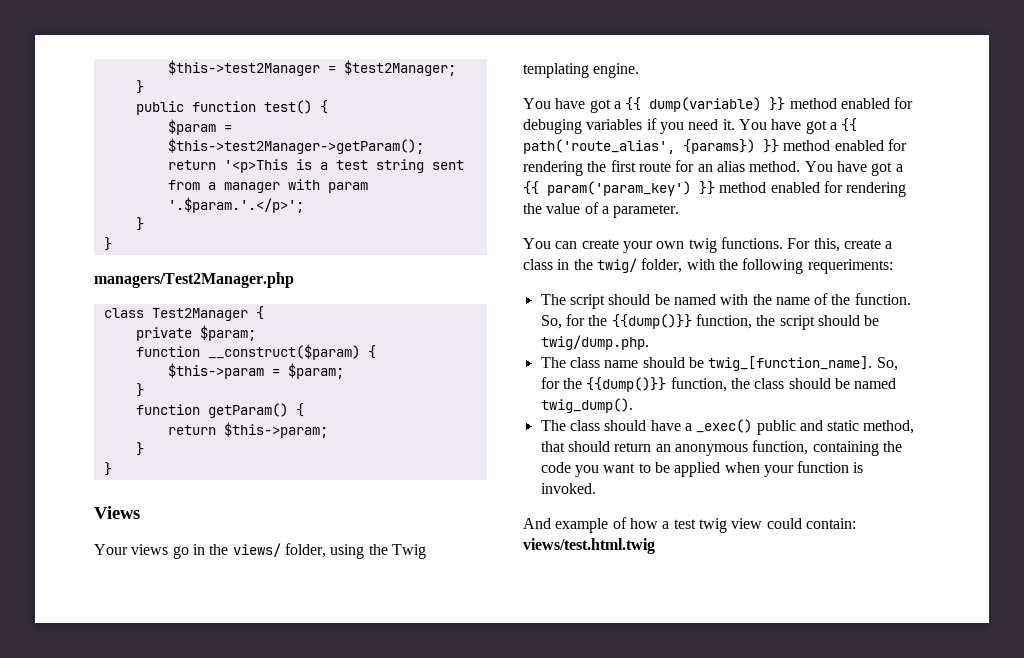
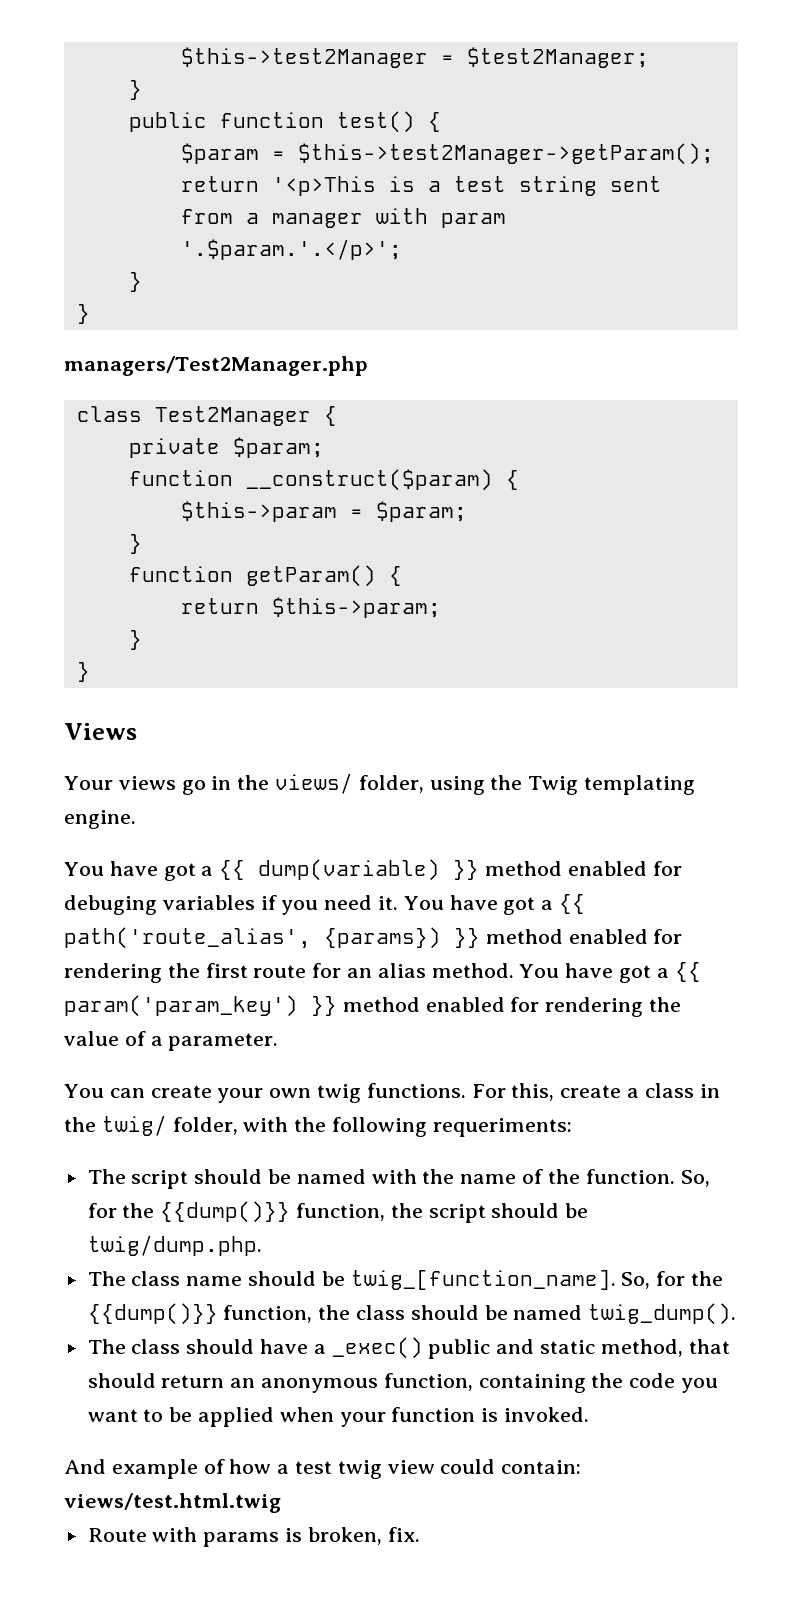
+ Route with params is broken, fix.

